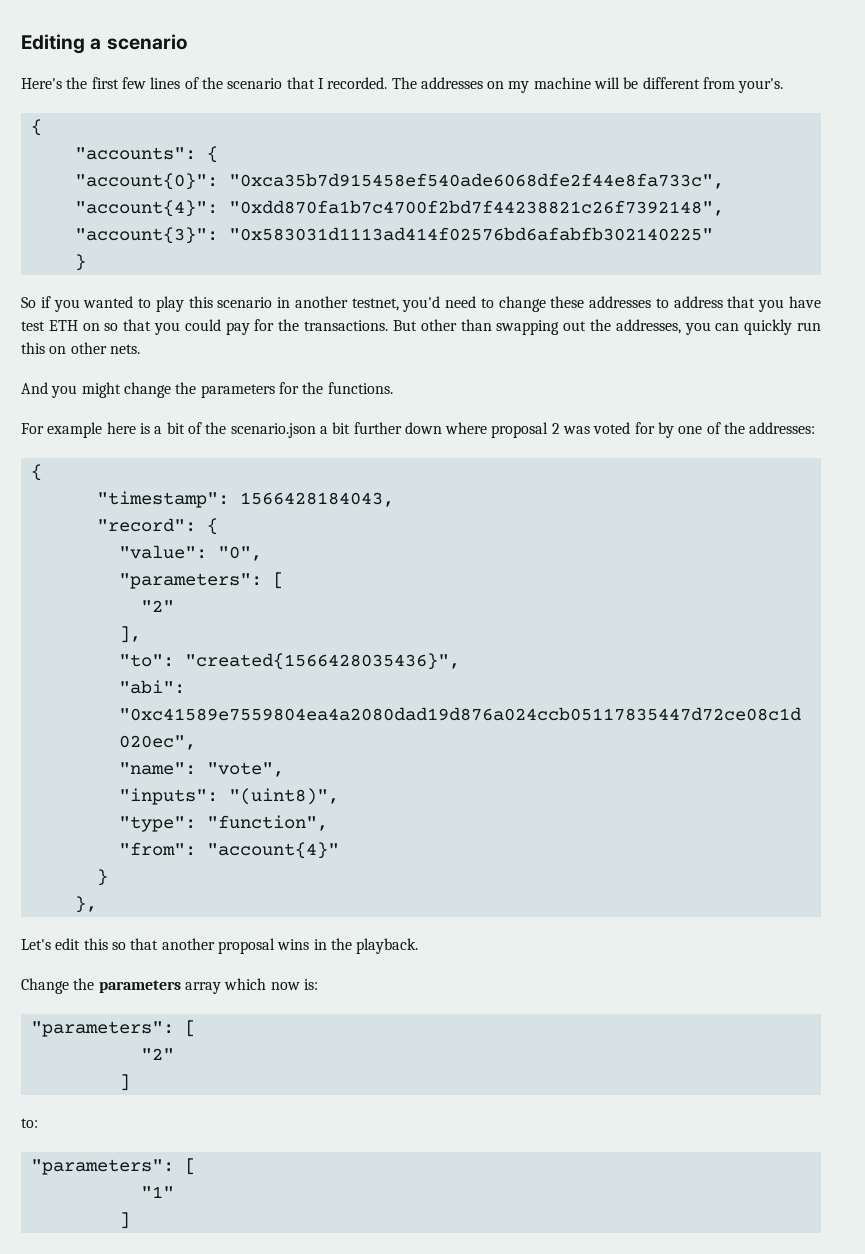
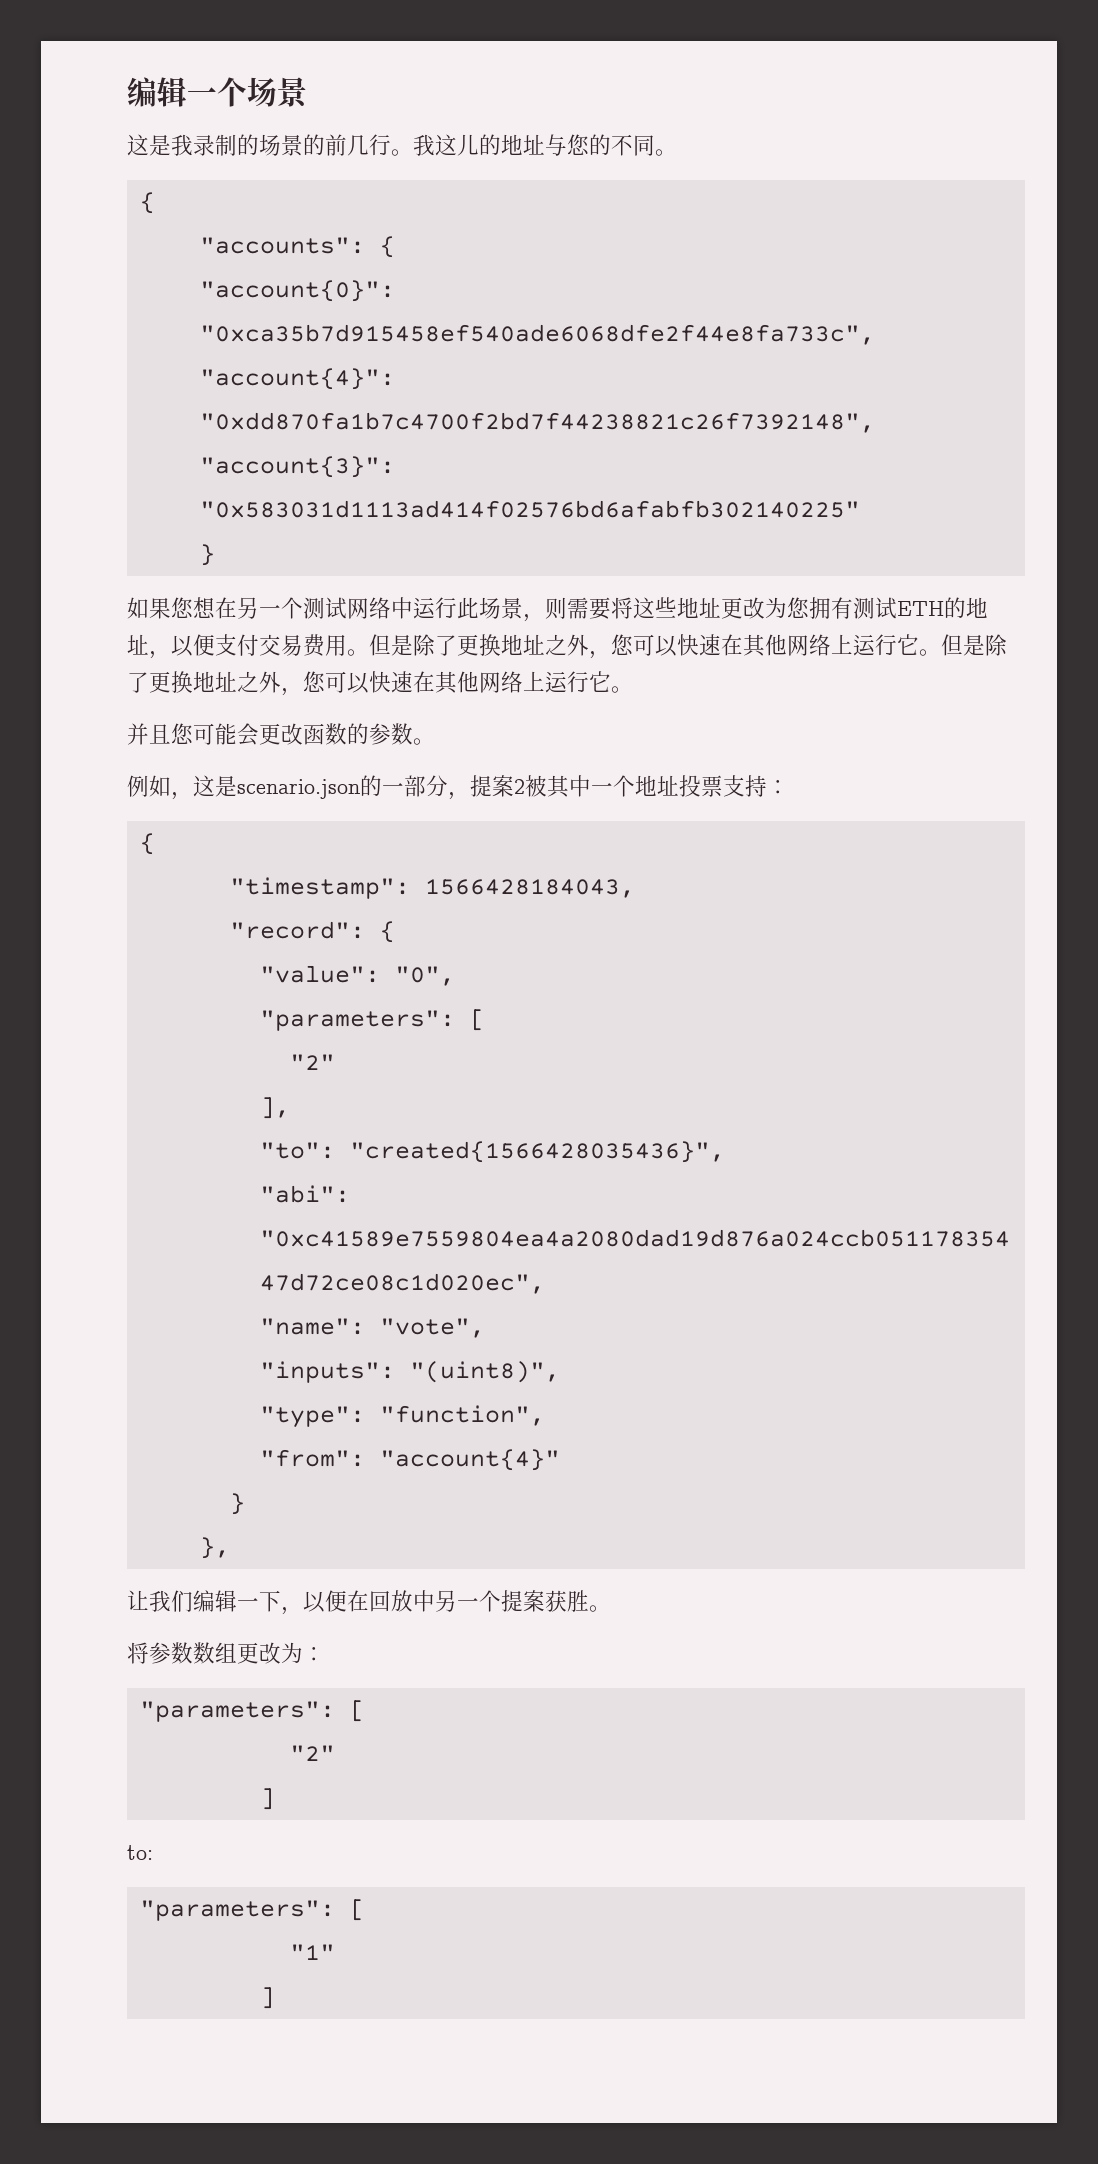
- Editing a scenario
- Here's the first few lines of the scenario that I recorded. The addresses on my machine will be different from your's.
+ 编辑一个场景
+ 这是我录制的场景的前几行。我这儿的地址与您的不同。
- So if you wanted to play this scenario in another testnet, you'd need to change these addresses to address that you have test ETH on so that you could pay for the transactions. But other than swapping out the addresses, you can quickly run this on other nets.
- And you might change the parameters for the functions.
- For example here is a bit of the scenario.json a bit further down where proposal 2 was voted for by one of the addresses:
+ 如果您想在另一个测试网络中运行此场景，则需要将这些地址更改为您拥有测试ETH的地址，以便支付交易费用。但是除了更换地址之外，您可以快速在其他网络上运行它。但是除了更换地址之外，您可以快速在其他网络上运行它。
+ 并且您可能会更改函数的参数。
+ 例如，这是scenario.json的一部分，提案2被其中一个地址投票支持：
- Let's edit this so that another proposal wins in the playback.
- Change the parameters array which now is:
+ 让我们编辑一下，以便在回放中另一个提案获胜。
+ 将参数数组更改为：

